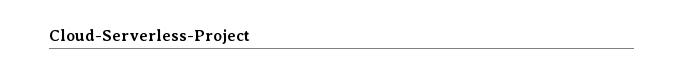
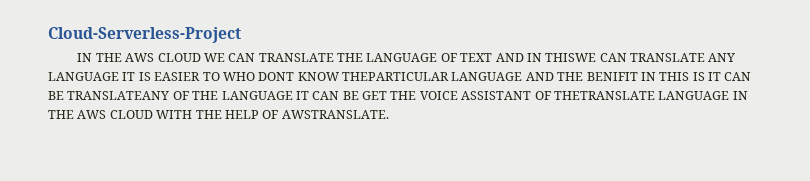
+ IN THE AWS CLOUD WE CAN TRANSLATE THE LANGUAGE OF TEXT AND IN THISWE CAN TRANSLATE ANY LANGUAGE IT IS EASIER TO WHO DONT KNOW THEPARTICULAR LANGUAGE AND THE BENIFIT IN THIS IS IT CAN BE TRANSLATEANY OF THE LANGUAGE IT CAN BE GET THE VOICE ASSISTANT OF THETRANSLATE LANGUAGE IN THE AWS CLOUD WITH THE HELP OF AWSTRANSLATE.

